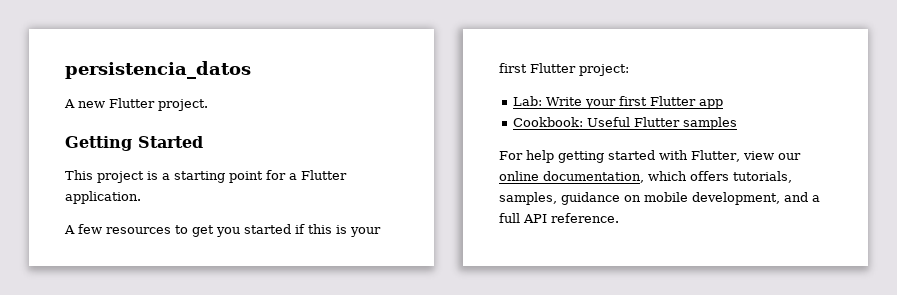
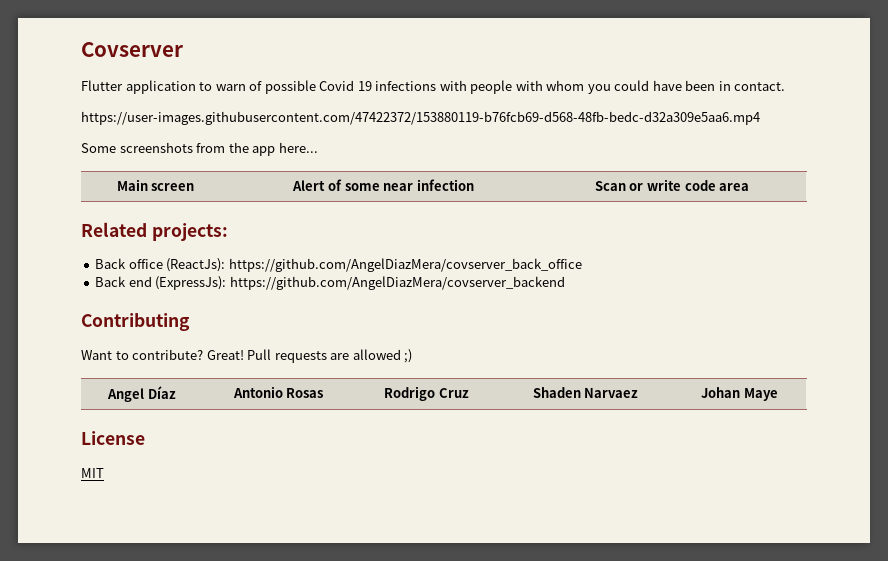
- persistencia_datos
- A new Flutter project.
- Getting Started
- This project is a starting point for a Flutter application.
- A few resources to get you started if this is your first Flutter project:
- Lab: Write your first Flutter app
- Cookbook: Useful Flutter samples
- For help getting started with Flutter, view our online documentation, which offers tutorials, samples, guidance on mobile development, and a full API reference.
+ Covserver
+ Flutter application to warn of possible Covid 19 infections with people with whom you could have been in contact.
+ https://user-images.githubusercontent.com/47422372/153880119-b76fcb69-d568-48fb-bedc-d32a309e5aa6.mp4
+ Some screenshots from the app here...
+ Main screen | Alert of some near infection | Scan or write code area
+ Related projects:
+ Back office (ReactJs): https://github.com/AngelDiazMera/covserver_back_office
+ Back end (ExpressJs): https://github.com/AngelDiazMera/covserver_backend
+ Contributing
+ Want to contribute? Great! Pull requests are allowed ;)
+ Angel Díaz | Antonio Rosas | Rodrigo Cruz | Shaden Narvaez | Johan Maye
+ License
+ MIT

